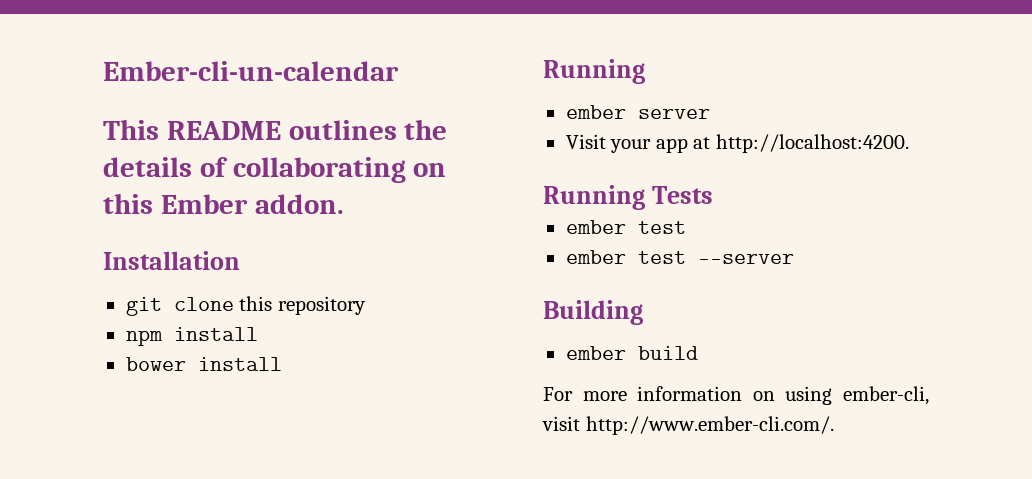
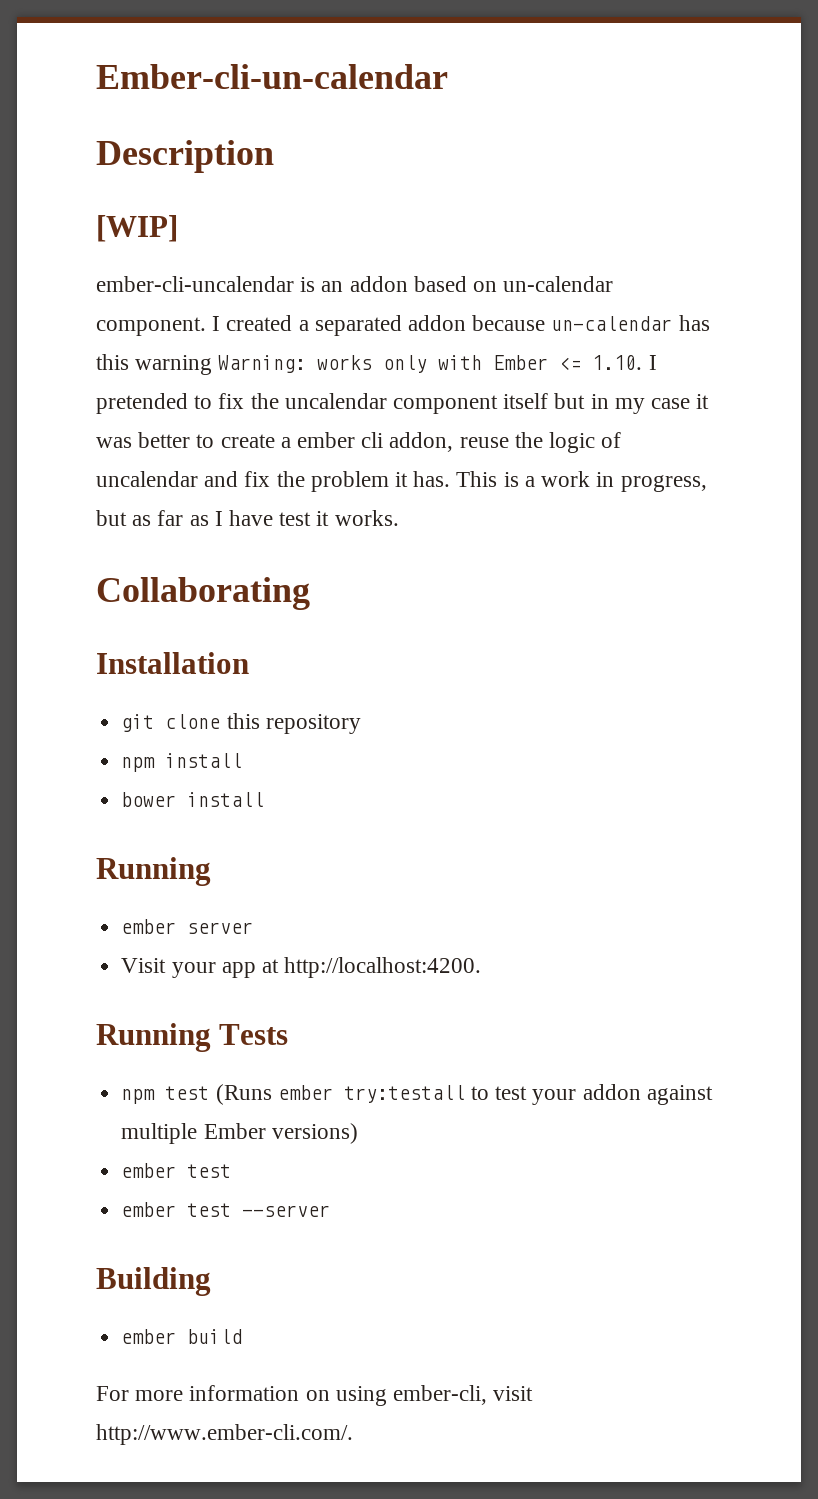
- This README outlines the details of collaborating on this Ember addon.
+ Description
+ [WIP]
+ ember-cli-uncalendar is an addon based on un-calendar component. I created a separated addon because un-calendar has this warning Warning: works only with Ember <= 1.10. I pretended to fix the uncalendar component itself but in my case it was better to create a ember cli addon, reuse the logic of uncalendar and fix the problem it has. This is a work in progress, but as far as I have test it works.
+ Collaborating
+ npm test (Runs ember try:testall to test your addon against multiple Ember versions)

